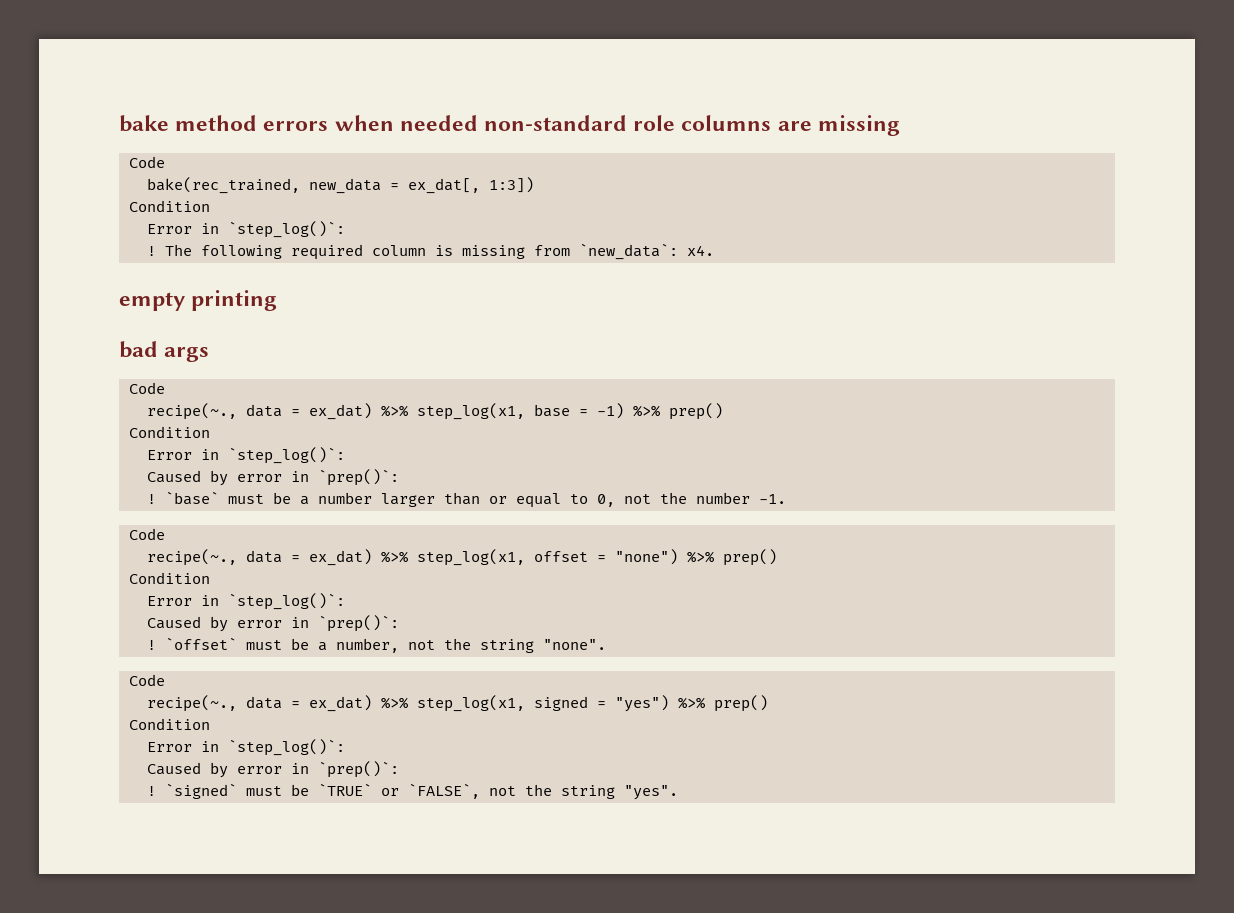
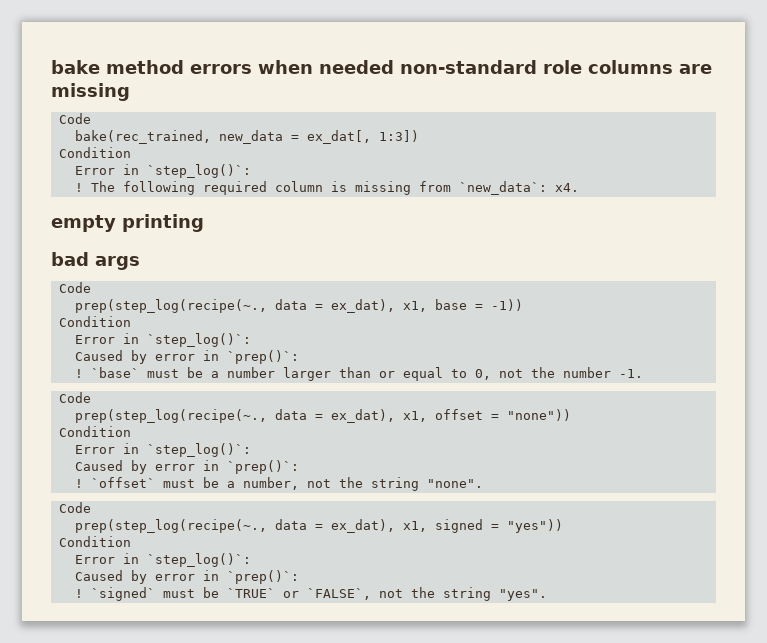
- recipe(~., data = ex_dat) %>% step_log(x1, base = -1) %>% prep()
+ prep(step_log(recipe(~., data = ex_dat), x1, base = -1))
- recipe(~., data = ex_dat) %>% step_log(x1, offset = "none") %>% prep()
+ prep(step_log(recipe(~., data = ex_dat), x1, offset = "none"))
- recipe(~., data = ex_dat) %>% step_log(x1, signed = "yes") %>% prep()
+ prep(step_log(recipe(~., data = ex_dat), x1, signed = "yes"))

